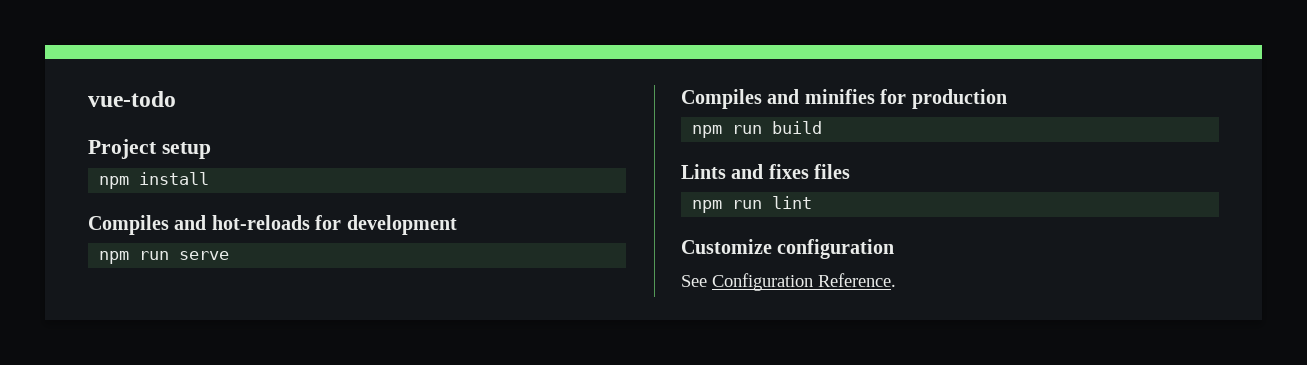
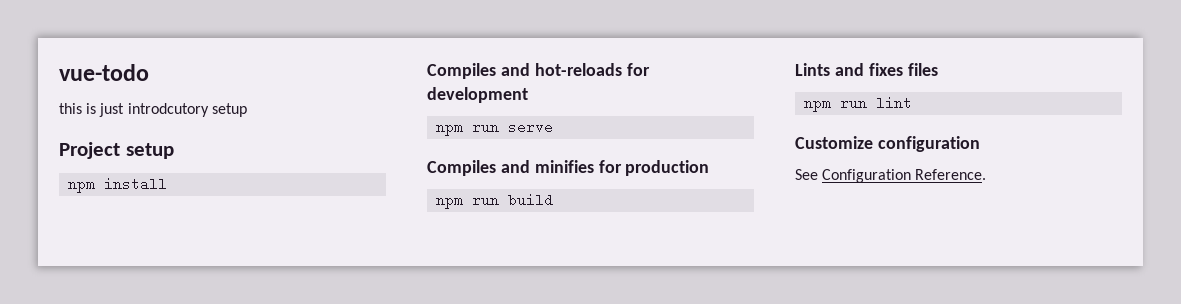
+ this is just introdcutory setup

